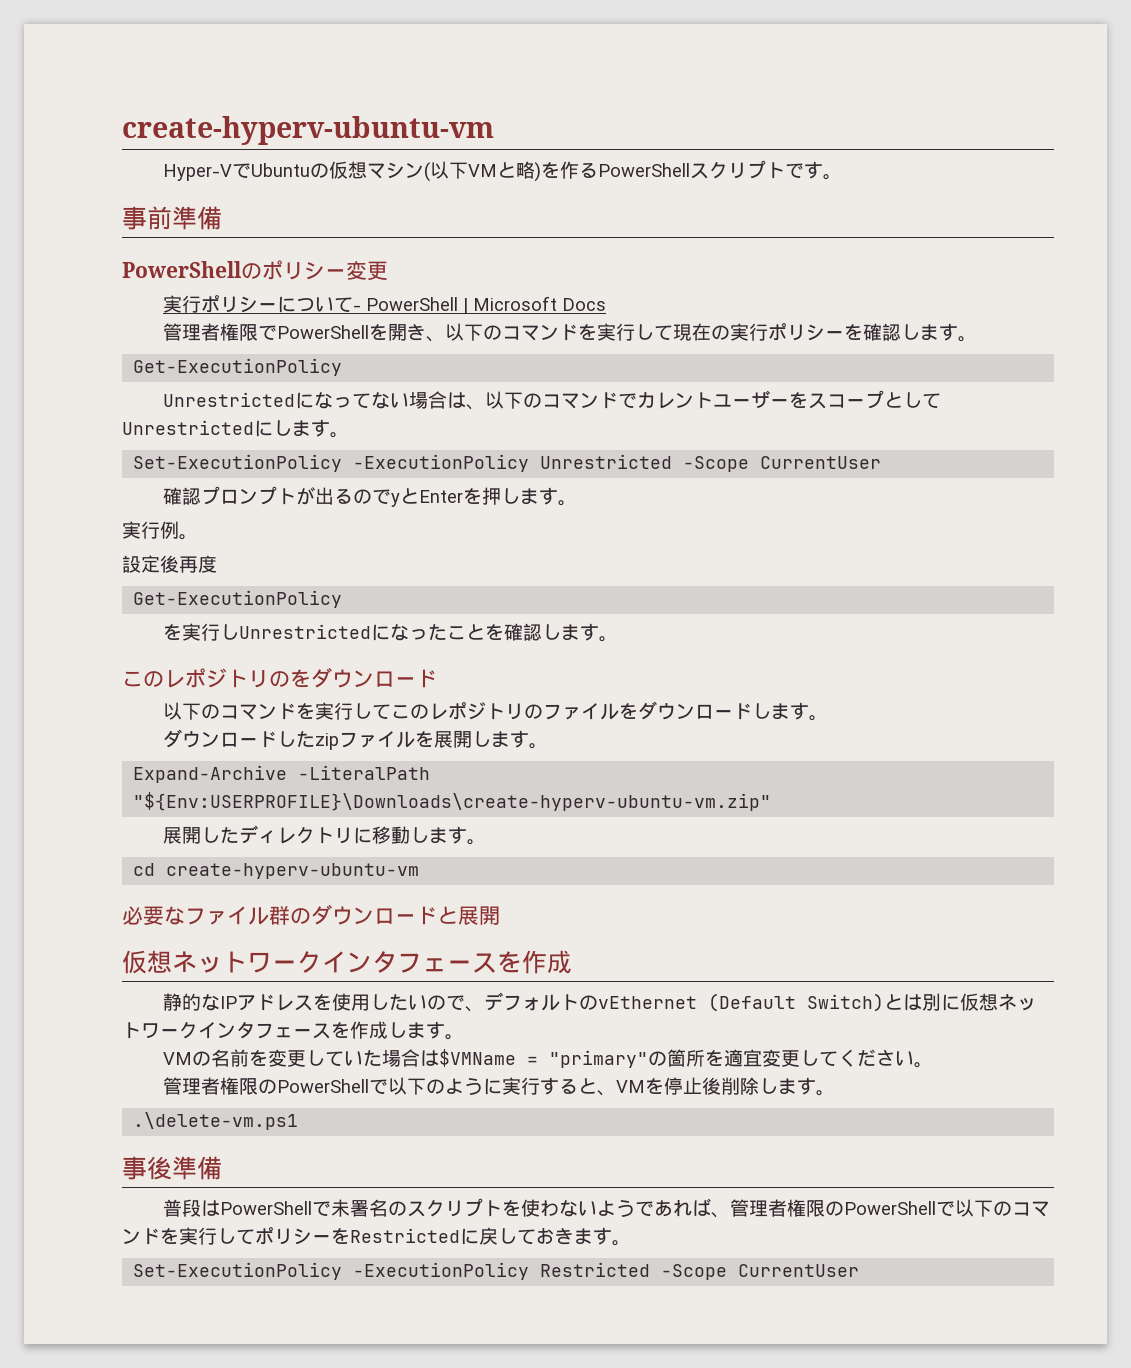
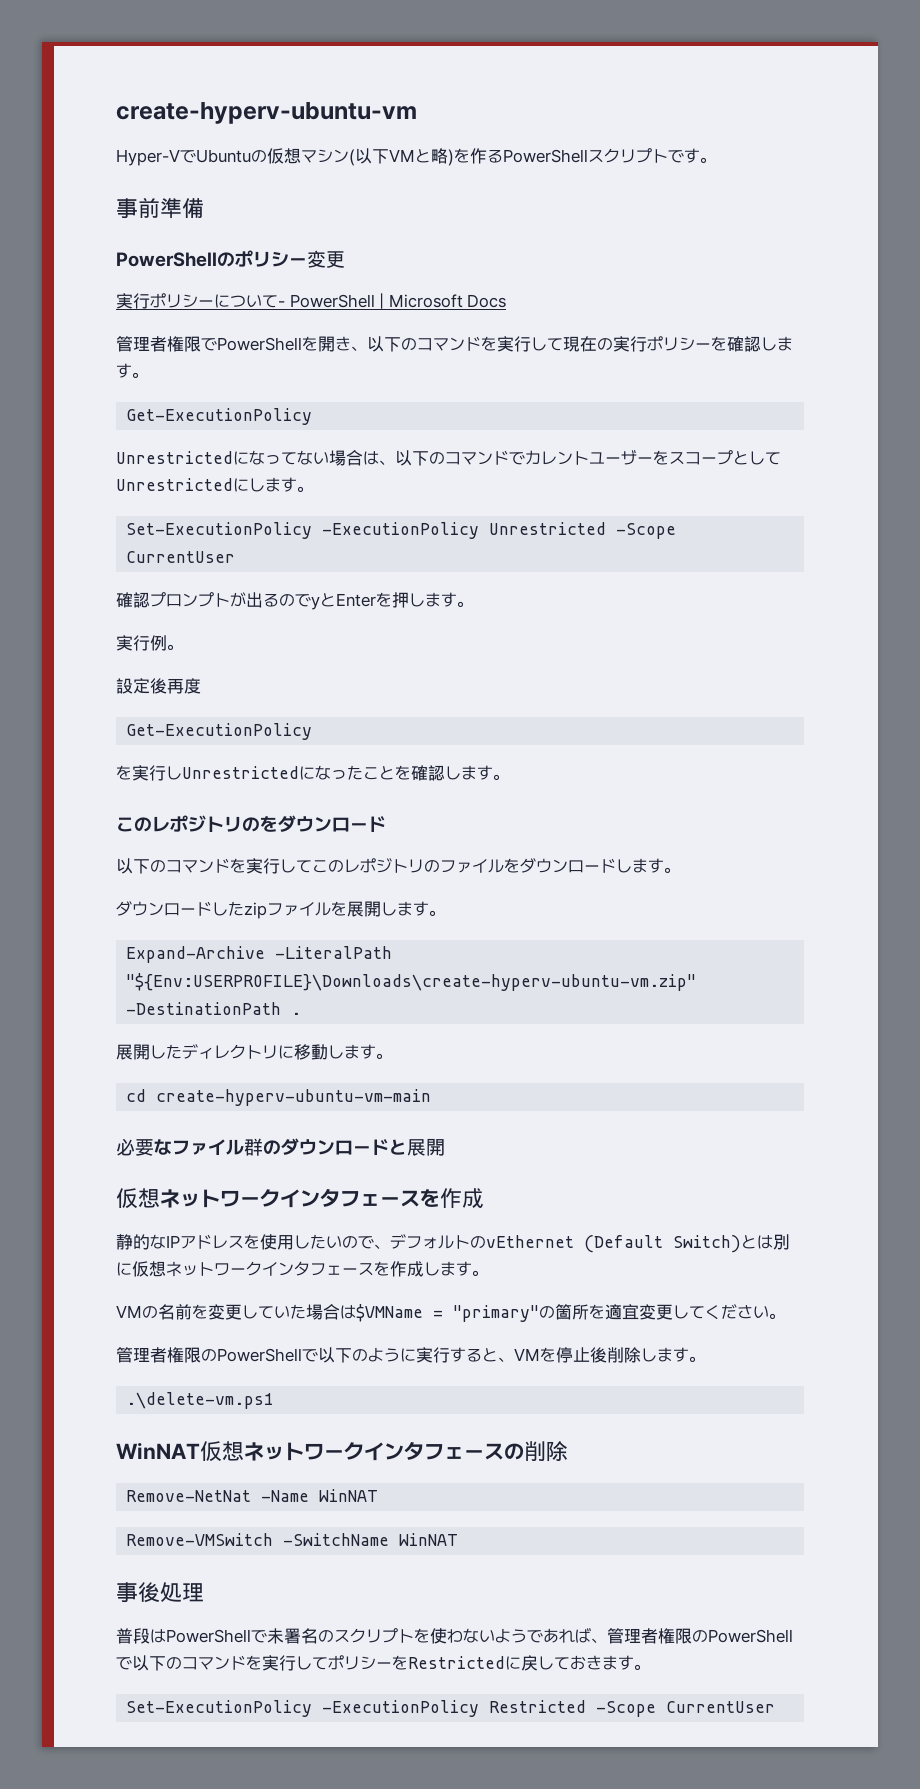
- Expand-Archive -LiteralPath "${Env:USERPROFILE}\Downloads\create-hyperv-ubuntu-vm.zip"
+ Expand-Archive -LiteralPath "${Env:USERPROFILE}\Downloads\create-hyperv-ubuntu-vm.zip" -DestinationPath .
- cd create-hyperv-ubuntu-vm
+ cd create-hyperv-ubuntu-vm-main
+ WinNAT仮想ネットワークインタフェースの削除
+ Remove-NetNat -Name WinNAT
+ Remove-VMSwitch -SwitchName WinNAT
- 事後準備
+ 事後処理

